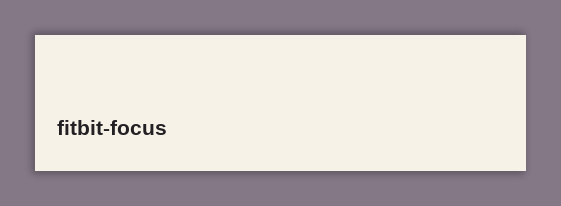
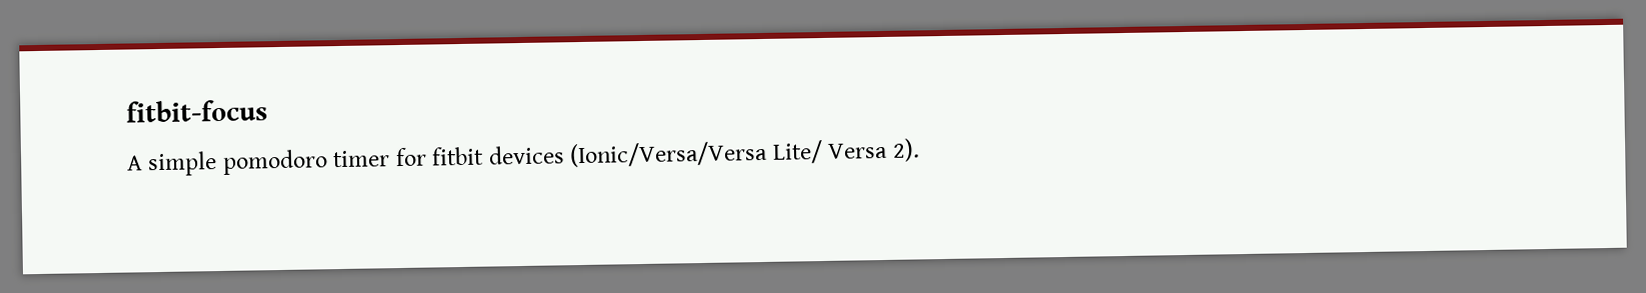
+ A simple pomodoro timer for fitbit devices (Ionic/Versa/Versa Lite/ Versa 2).

